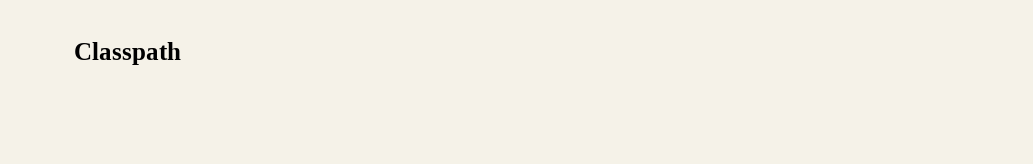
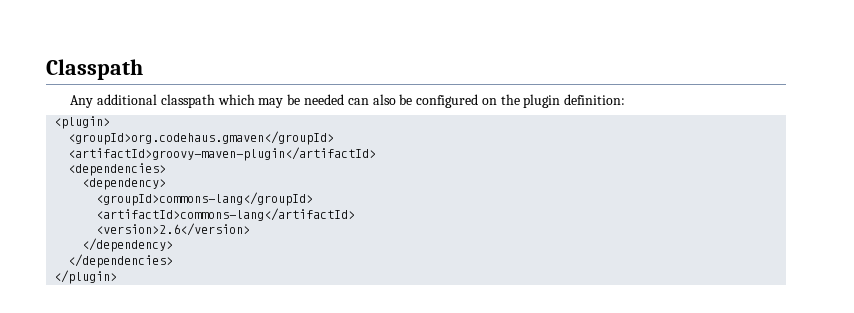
+ Any additional classpath which may be needed can also be configured on the plugin definition:
+ <plugin>
+ <groupId>org.codehaus.gmaven</groupId>
+ <artifactId>groovy-maven-plugin</artifactId>
+ <dependencies>
+ <dependency>
+ <groupId>commons-lang</groupId>
+ <artifactId>commons-lang</artifactId>
+ <version>2.6</version>
+ </dependency>
+ </dependencies>
+ </plugin>

